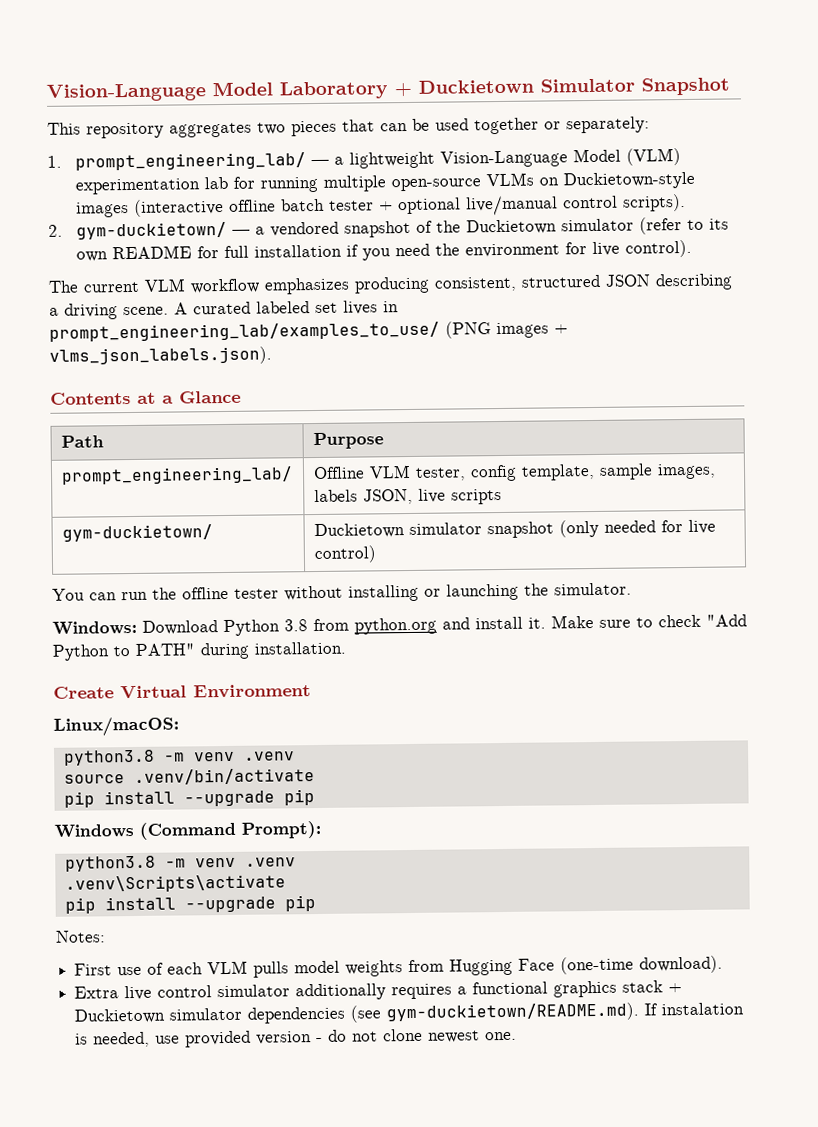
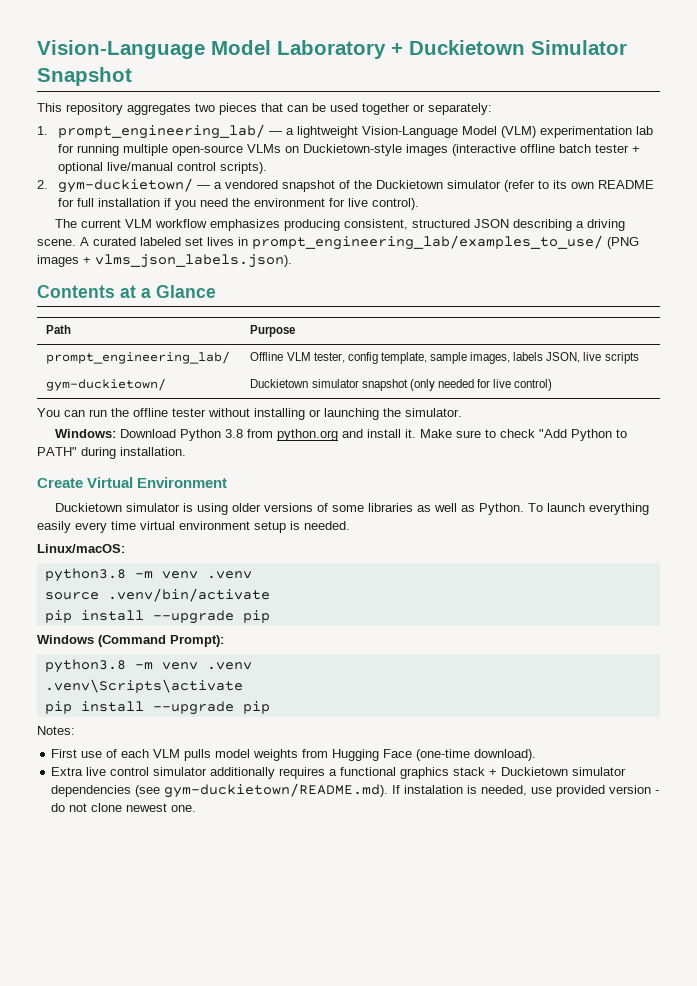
+ Duckietown simulator is using older versions of some libraries as well as Python. To launch everything easily every time virtual environment setup is needed.

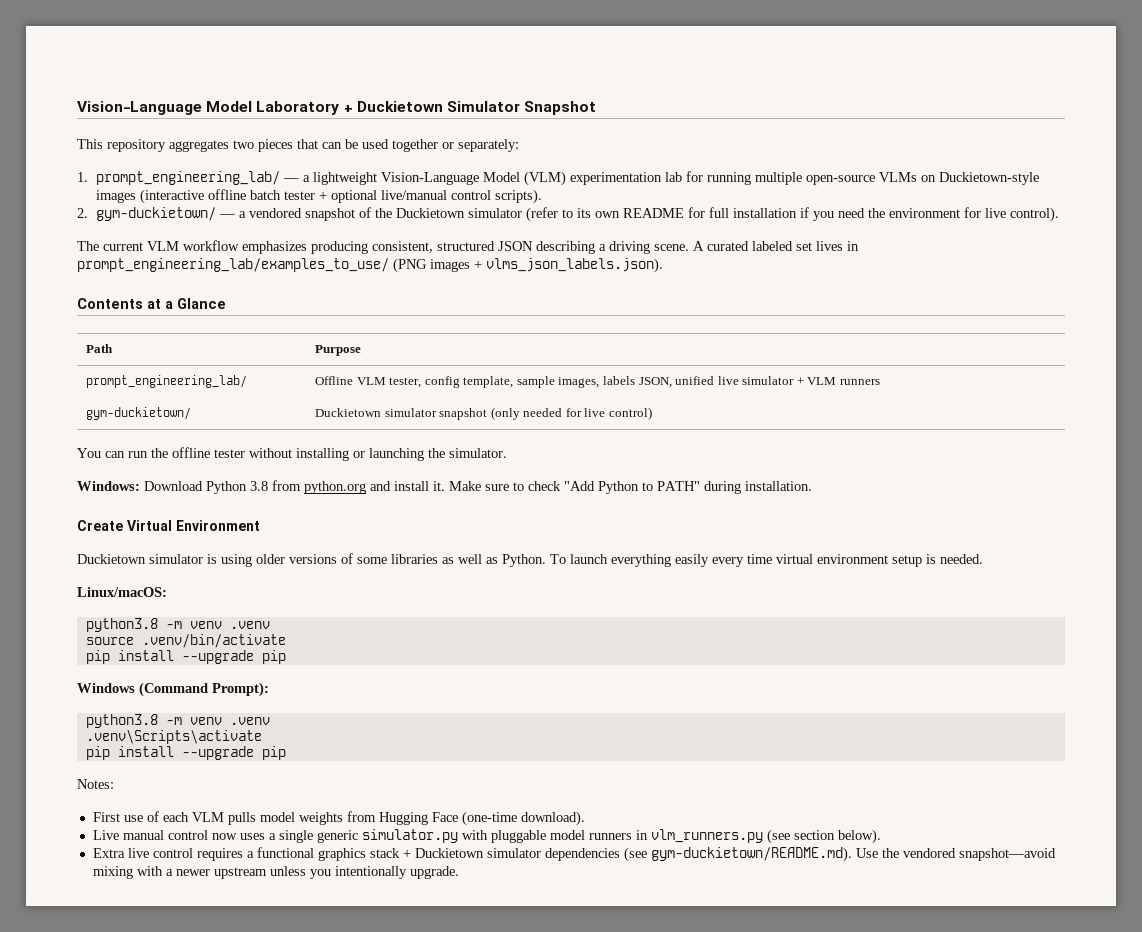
- prompt_engineering_lab/ | Offline VLM tester, config template, sample images, labels JSON, live scripts
+ prompt_engineering_lab/ | Offline VLM tester, config template, sample images, labels JSON, unified live simulator + VLM runners
+ Live manual control now uses a single generic simulator.py with pluggable model runners in vlm_runners.py (see section below).
- Extra live control simulator additionally requires a functional graphics stack + Duckietown simulator dependencies (see gym-duckietown/README.md). If instalation is needed, use provided version - do not clone newest one.
+ Extra live control requires a functional graphics stack + Duckietown simulator dependencies (see gym-duckietown/README.md). Use the vendored snapshot—avoid mixing with a newer upstream unless you intentionally upgrade.

